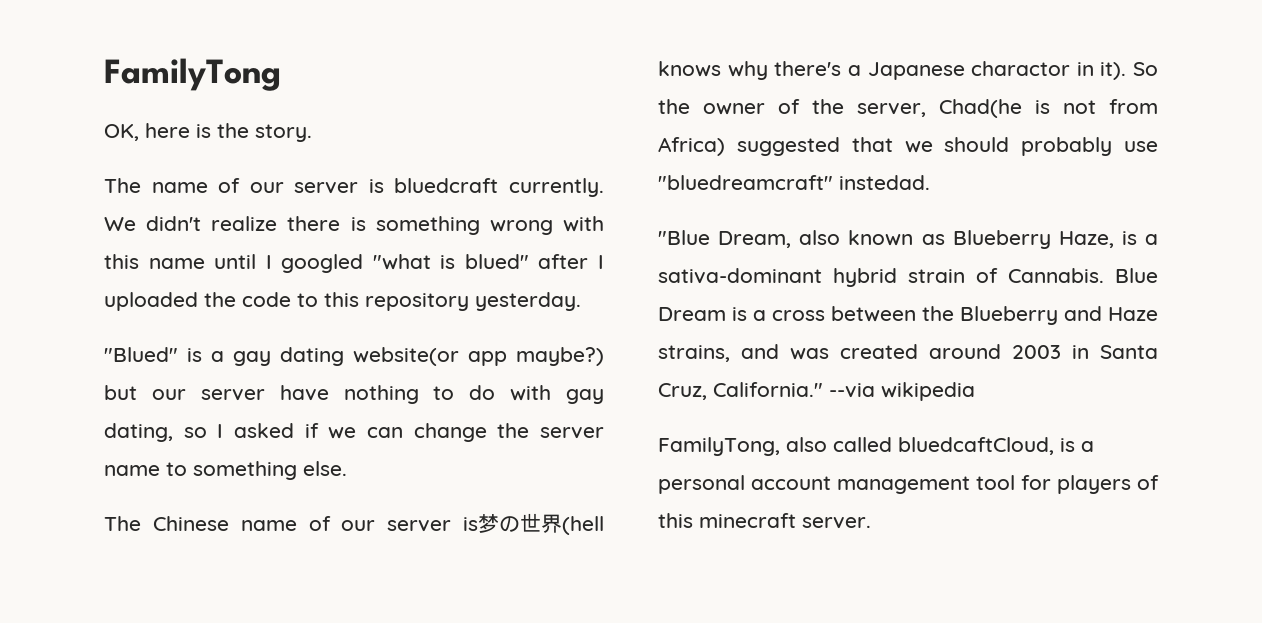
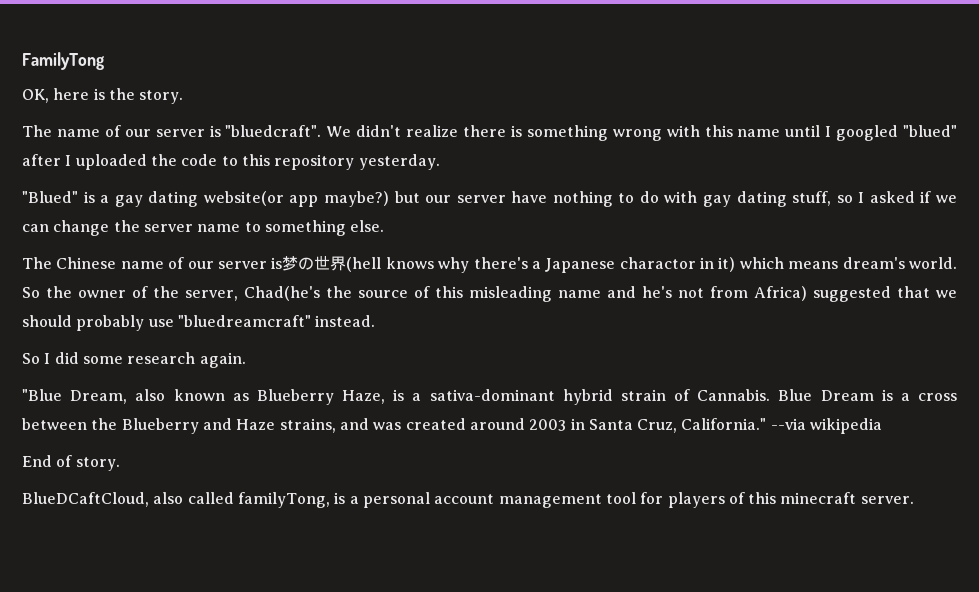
- The name of our server is bluedcraft currently.
+ The name of our server is "bluedcraft".
- We didn't realize there is something wrong with this name until I googled "what is blued" after I uploaded the code to this repository yesterday.
+ We didn't realize there is something wrong with this name until I googled "blued" after I uploaded the code to this repository yesterday.
- "Blued" is a gay dating website(or app maybe?) but our server have nothing to do with gay dating, so I asked if we can change the server name to something else.
+ "Blued" is a gay dating website(or app maybe?) but our server have nothing to do with gay dating stuff, so I asked if we can change the server name to something else.
- The Chinese name of our server is梦の世界(hell knows why there's a Japanese charactor in it).
+ The Chinese name of our server is梦の世界(hell knows why there's a Japanese charactor in it) which means dream's world.
- So the owner of the server, Chad(he is not from Africa) suggested that we should probably use "bluedreamcraft" instedad.
+ So the owner of the server, Chad(he's the source of this misleading name and he's not from Africa) suggested that we should probably use "bluedreamcraft" instead.
+ So I did some research again.
- FamilyTong, also called bluedcaftCloud, is a personal account management tool for players of this minecraft server.
+ End of story.
+ BlueDCaftCloud, also called familyTong, is a personal account management tool for players of this minecraft server.

